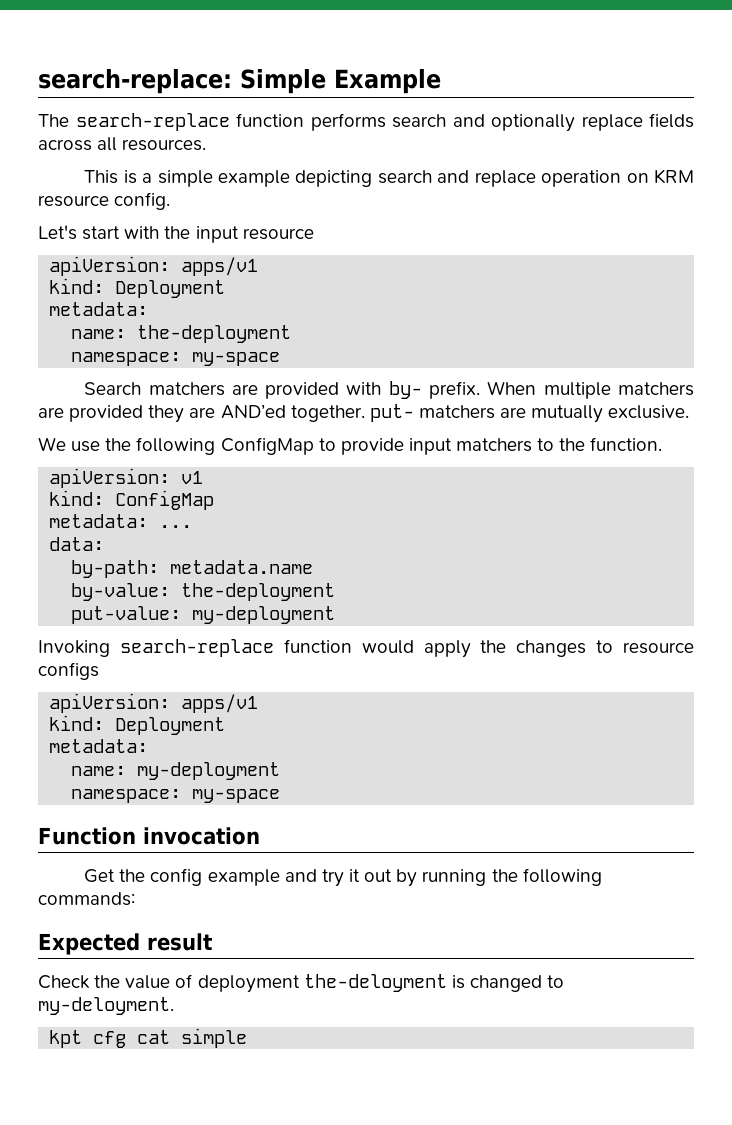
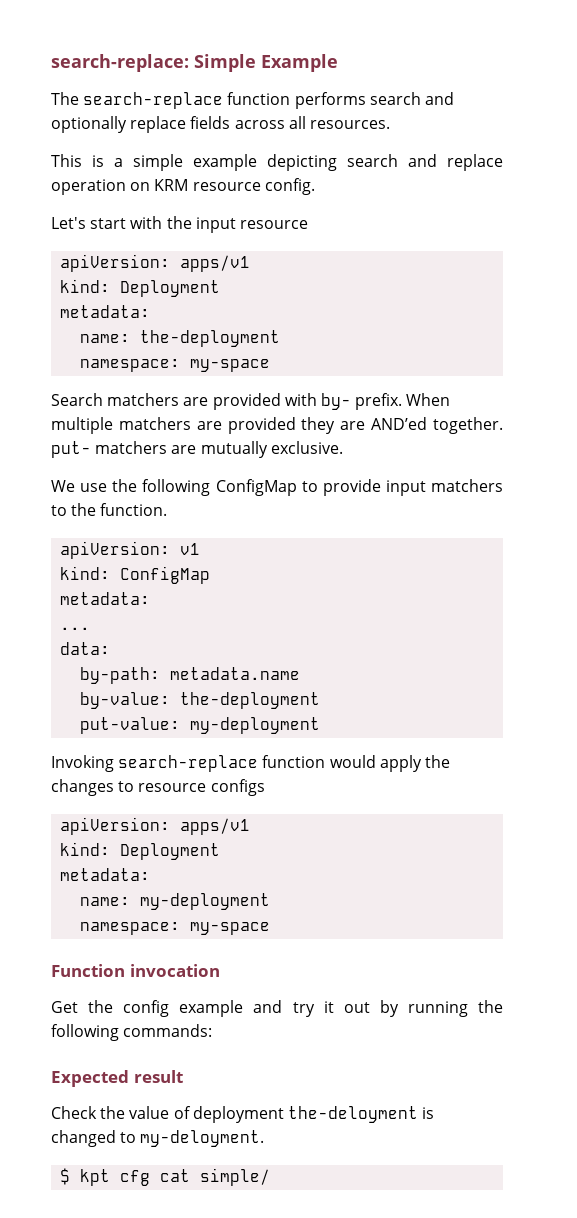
  kind: ConfigMap
- metadata: ...
+ metadata:
+ ...
- kpt cfg cat simple
+ $ kpt cfg cat simple/

